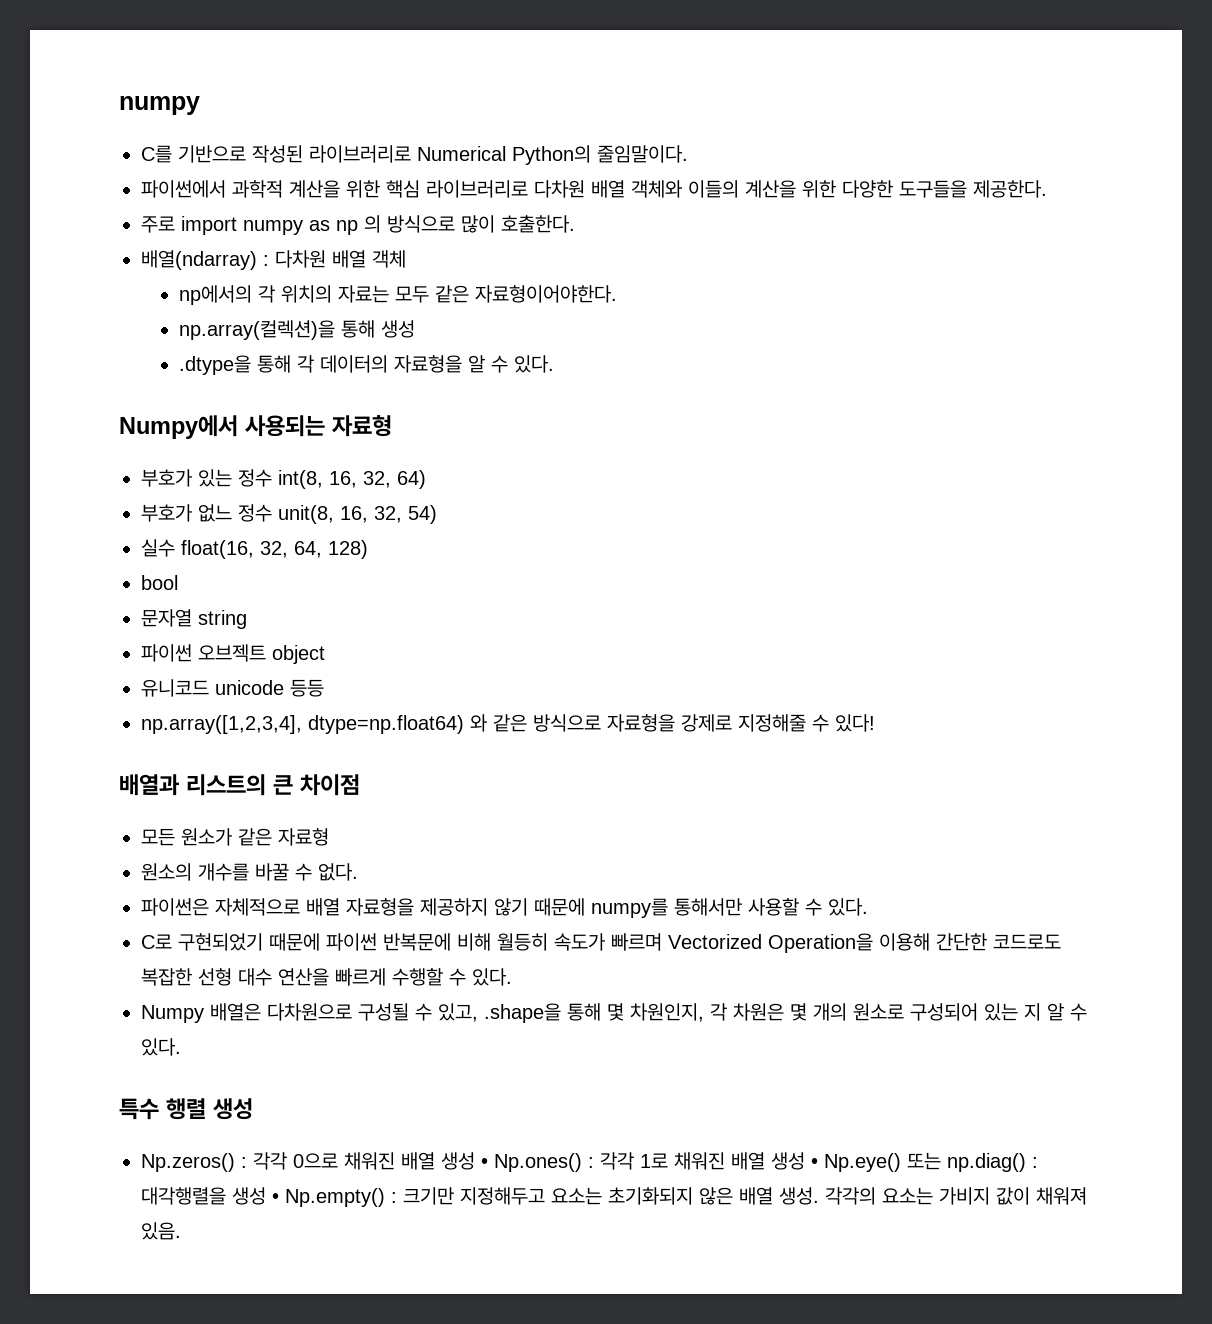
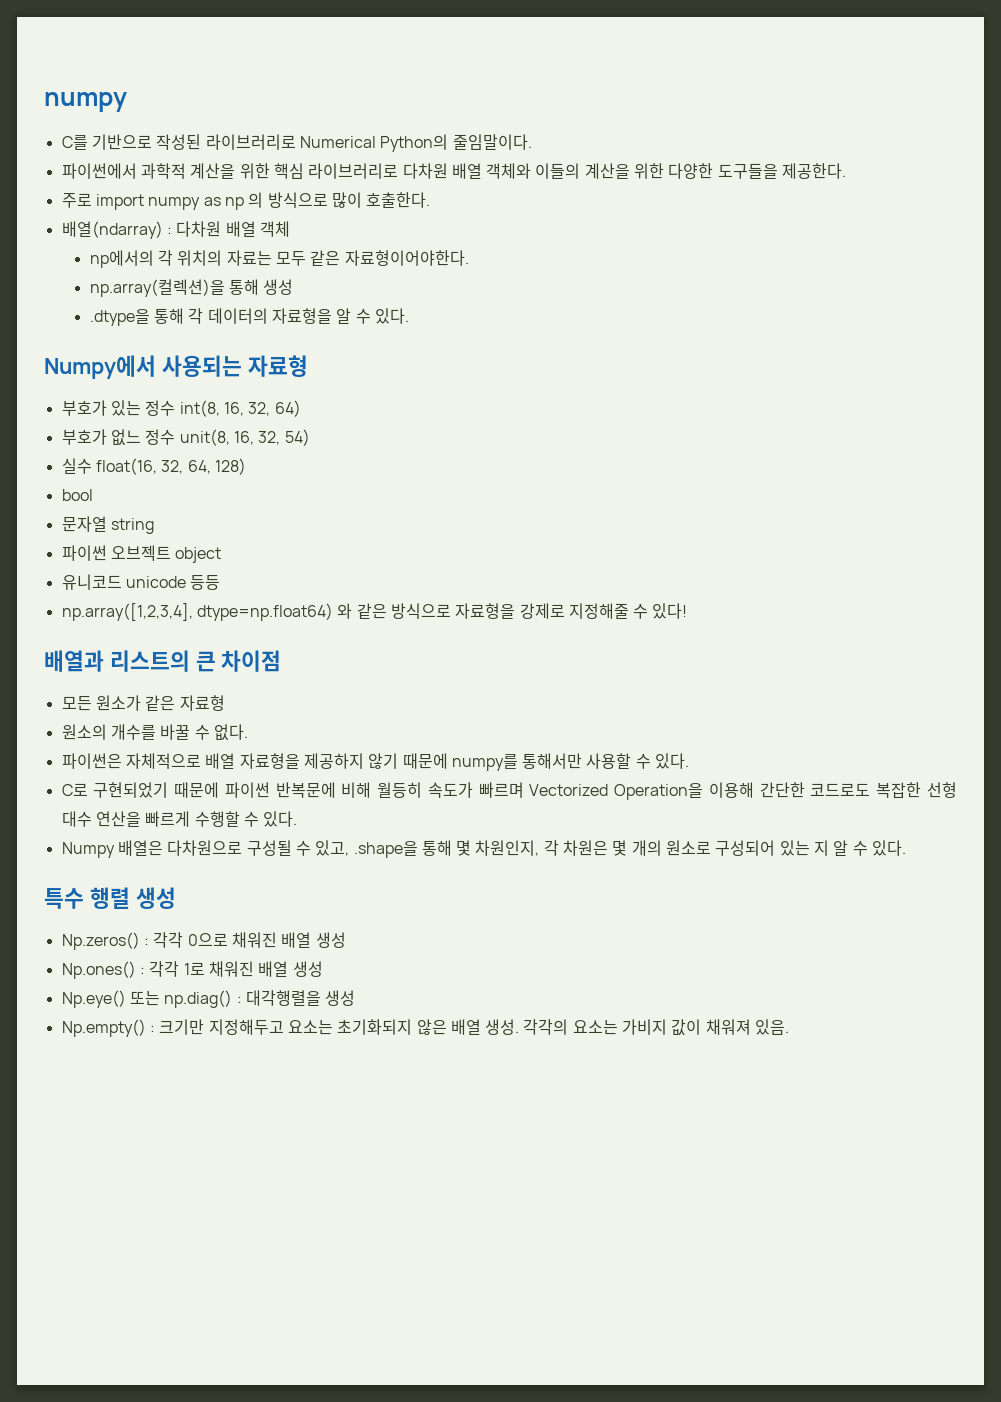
- Np.zeros() : 각각 0으로 채워진 배열 생성 • Np.ones() : 각각 1로 채워진 배열 생성 • Np.eye() 또는 np.diag() : 대각행렬을 생성 • Np.empty() : 크기만 지정해두고 요소는 초기화되지 않은 배열 생성.
+ Np.zeros() : 각각 0으로 채워진 배열 생성
+ Np.ones() : 각각 1로 채워진 배열 생성
+ Np.eye() 또는 np.diag() : 대각행렬을 생성
+ Np.empty() : 크기만 지정해두고 요소는 초기화되지 않은 배열 생성.

